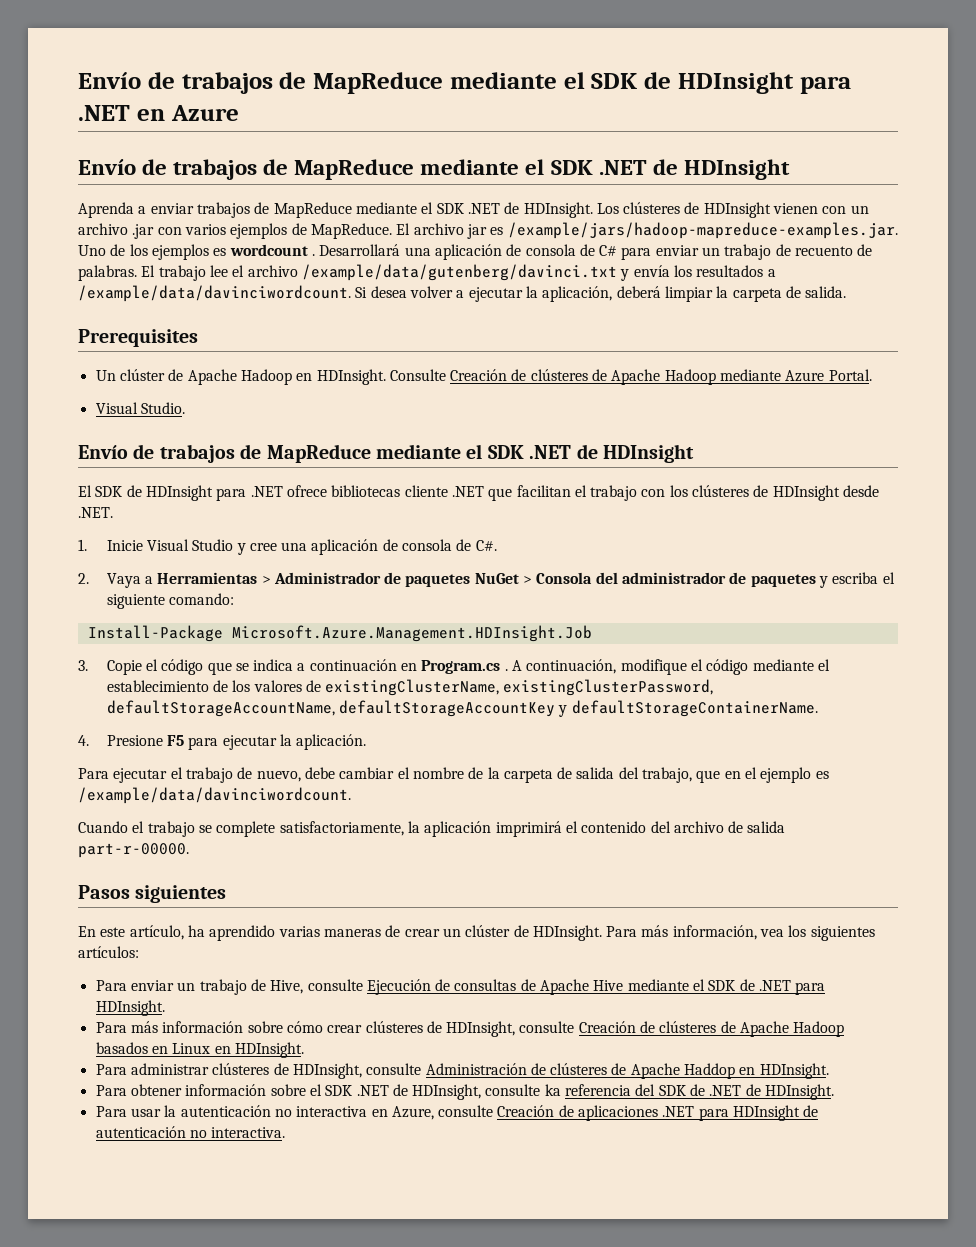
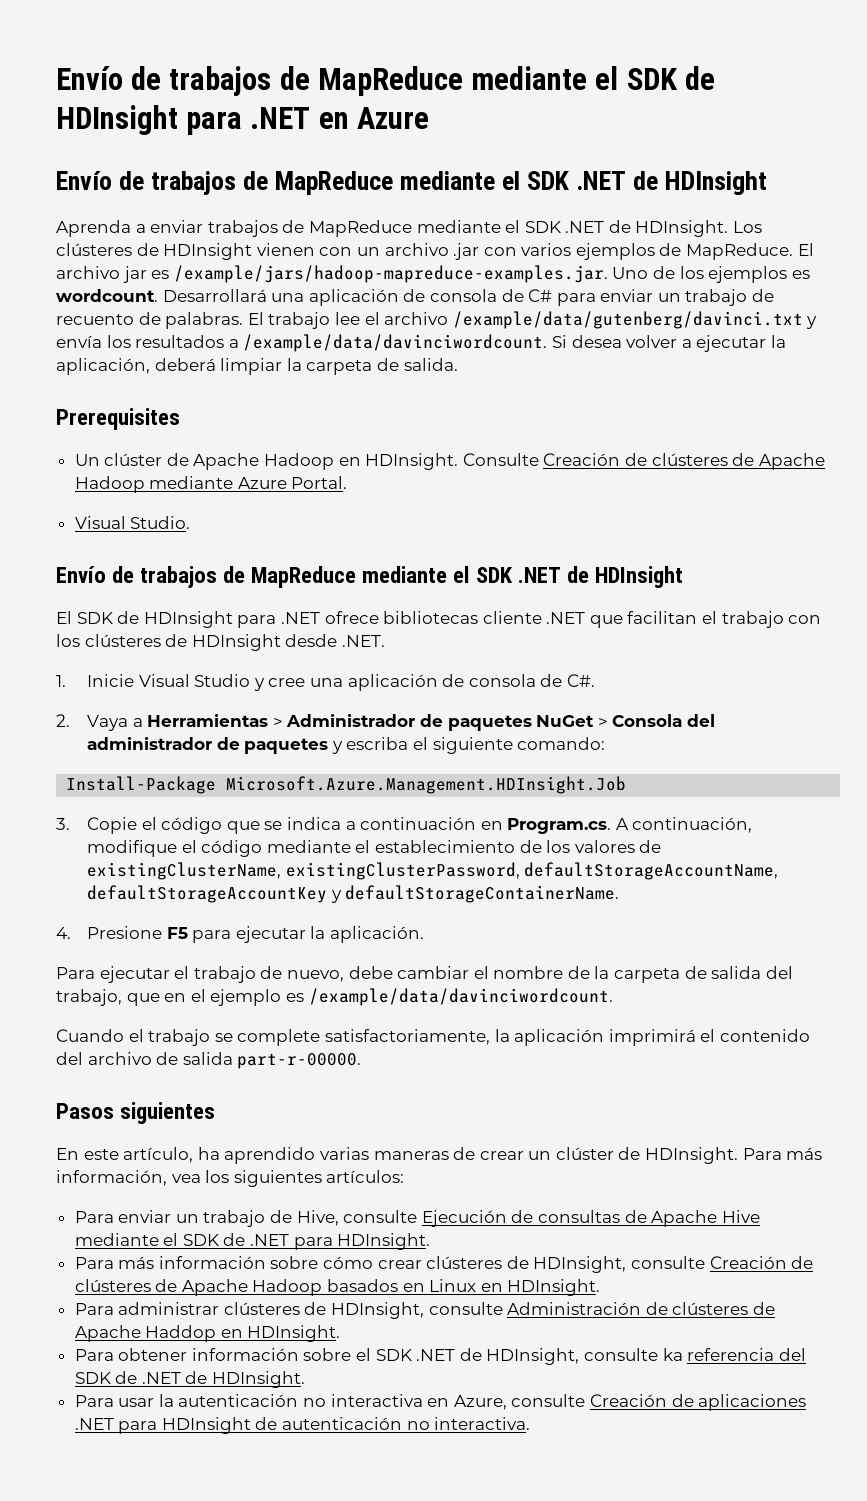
- El archivo jar es /example/jars/hadoop-mapreduce-examples.jar. Uno de los ejemplos es wordcount .
+ El archivo jar es /example/jars/hadoop-mapreduce-examples.jar. Uno de los ejemplos es wordcount.
- 3. Copie el código que se indica a continuación en Program.cs . A continuación, modifique el código mediante el establecimiento de los valores de existingClusterName, existingClusterPassword, defaultStorageAccountName, defaultStorageAccountKey y defaultStorageContainerName.
+ 3. Copie el código que se indica a continuación en Program.cs. A continuación, modifique el código mediante el establecimiento de los valores de existingClusterName, existingClusterPassword, defaultStorageAccountName, defaultStorageAccountKey y defaultStorageContainerName.

